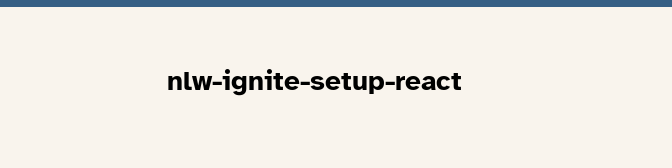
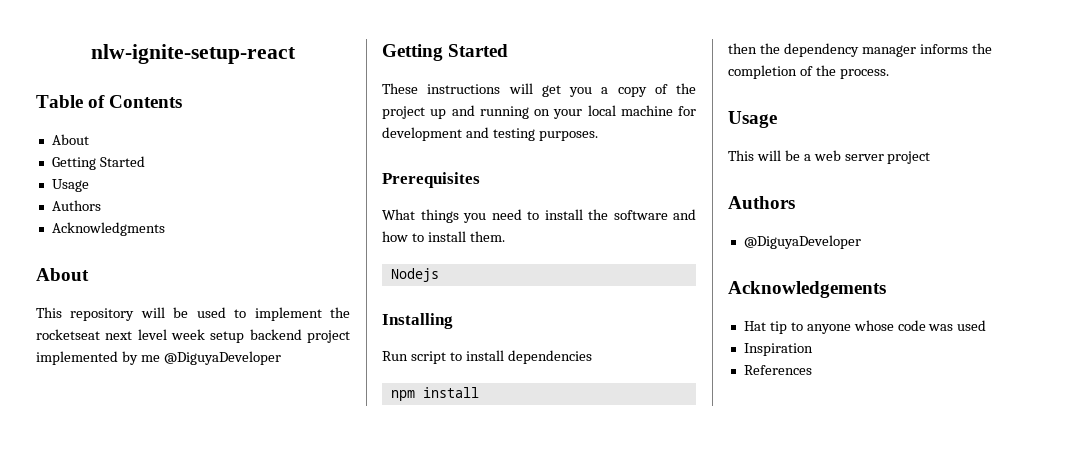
+ Table of Contents
+ About
+ Getting Started
+ Usage
+ Authors
+ Acknowledgments
+ About
+ This repository will be used to implement the rocketseat next level week setup backend project implemented by me @DiguyaDeveloper
+ Getting Started
+ These instructions will get you a copy of the project up and running on your local machine for development and testing purposes.
+ Prerequisites
+ What things you need to install the software and how to install them.
+ Nodejs
+ Installing
+ Run script to install dependencies
+ npm install
+ then the dependency manager informs the completion of the process.
+ Usage
+ This will be a web server project
+ Authors
+ @DiguyaDeveloper
+ Acknowledgements
+ Hat tip to anyone whose code was used
+ Inspiration
+ References

